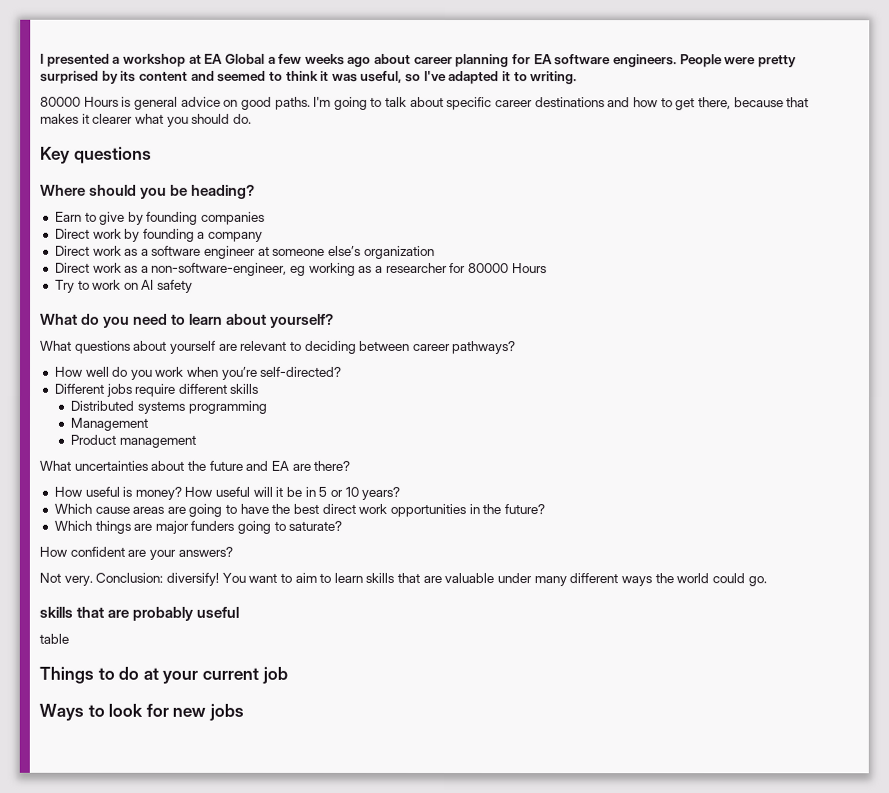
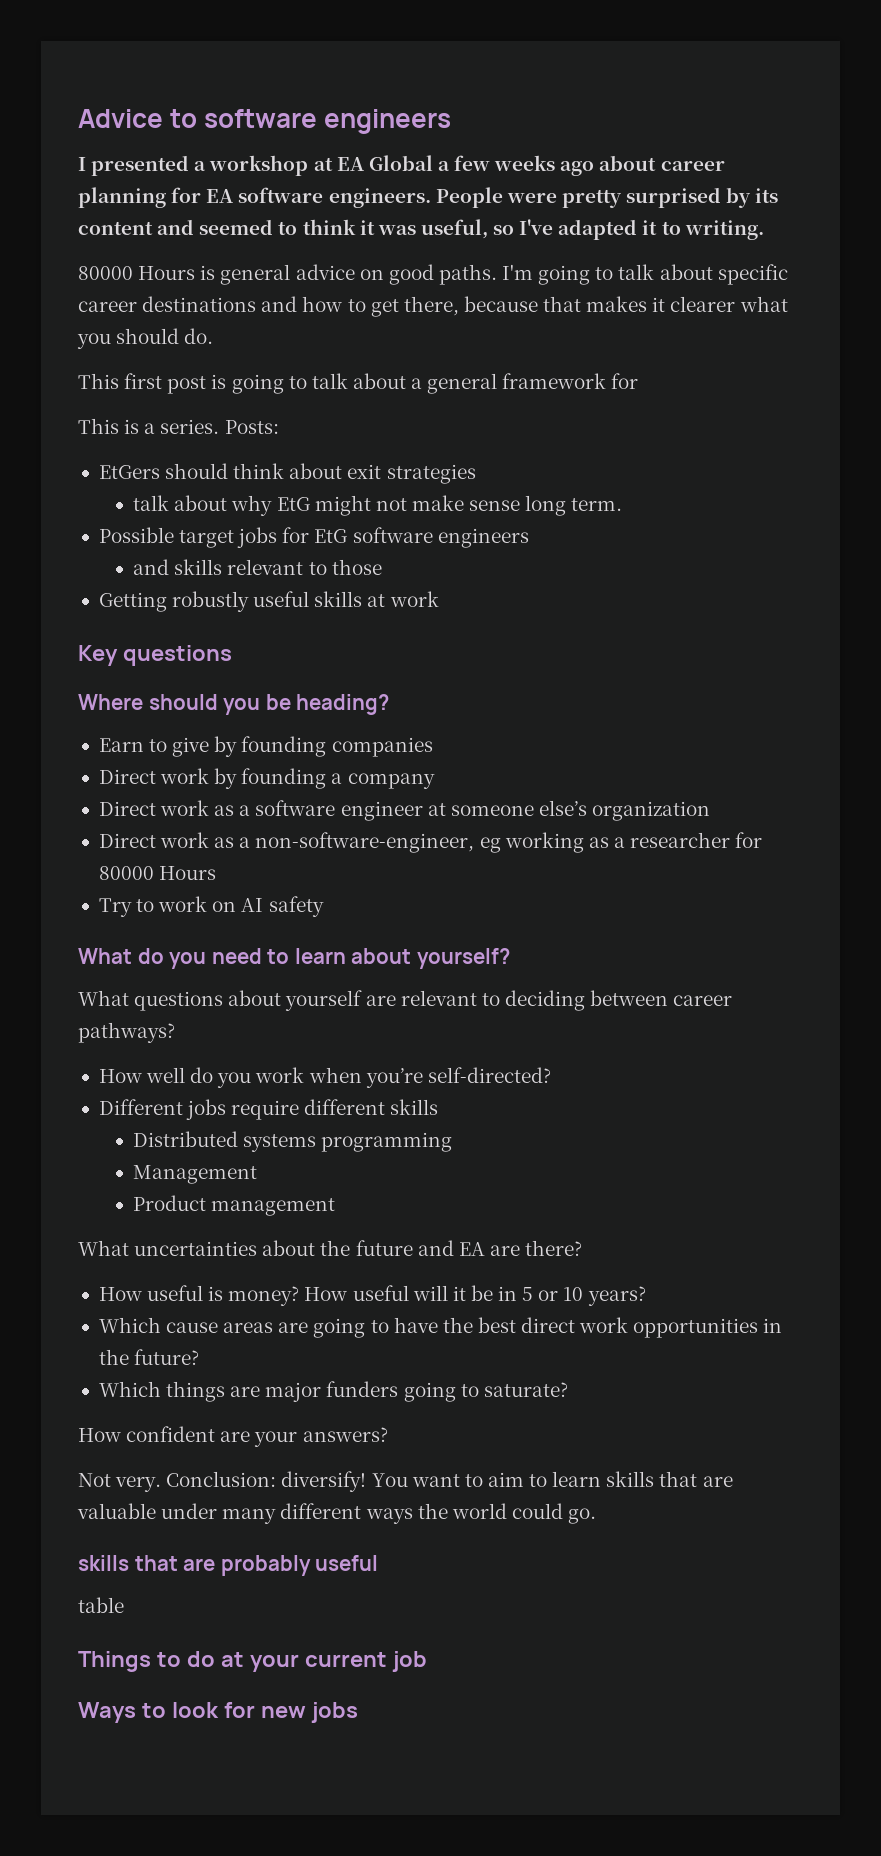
+ Advice to software engineers
+ This first post is going to talk about a general framework for
+ This is a series. Posts:
+ EtGers should think about exit strategies
+ talk about why EtG might not make sense long term.
+ Possible target jobs for EtG software engineers
+ and skills relevant to those
+ Getting robustly useful skills at work

